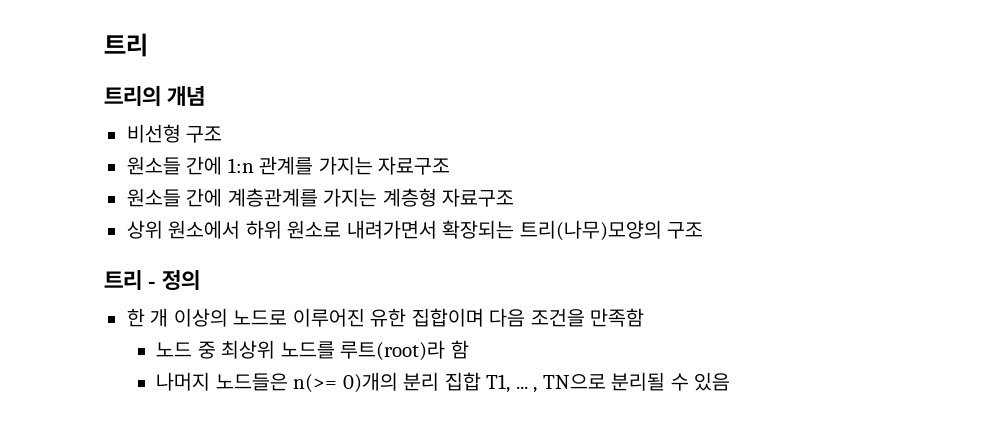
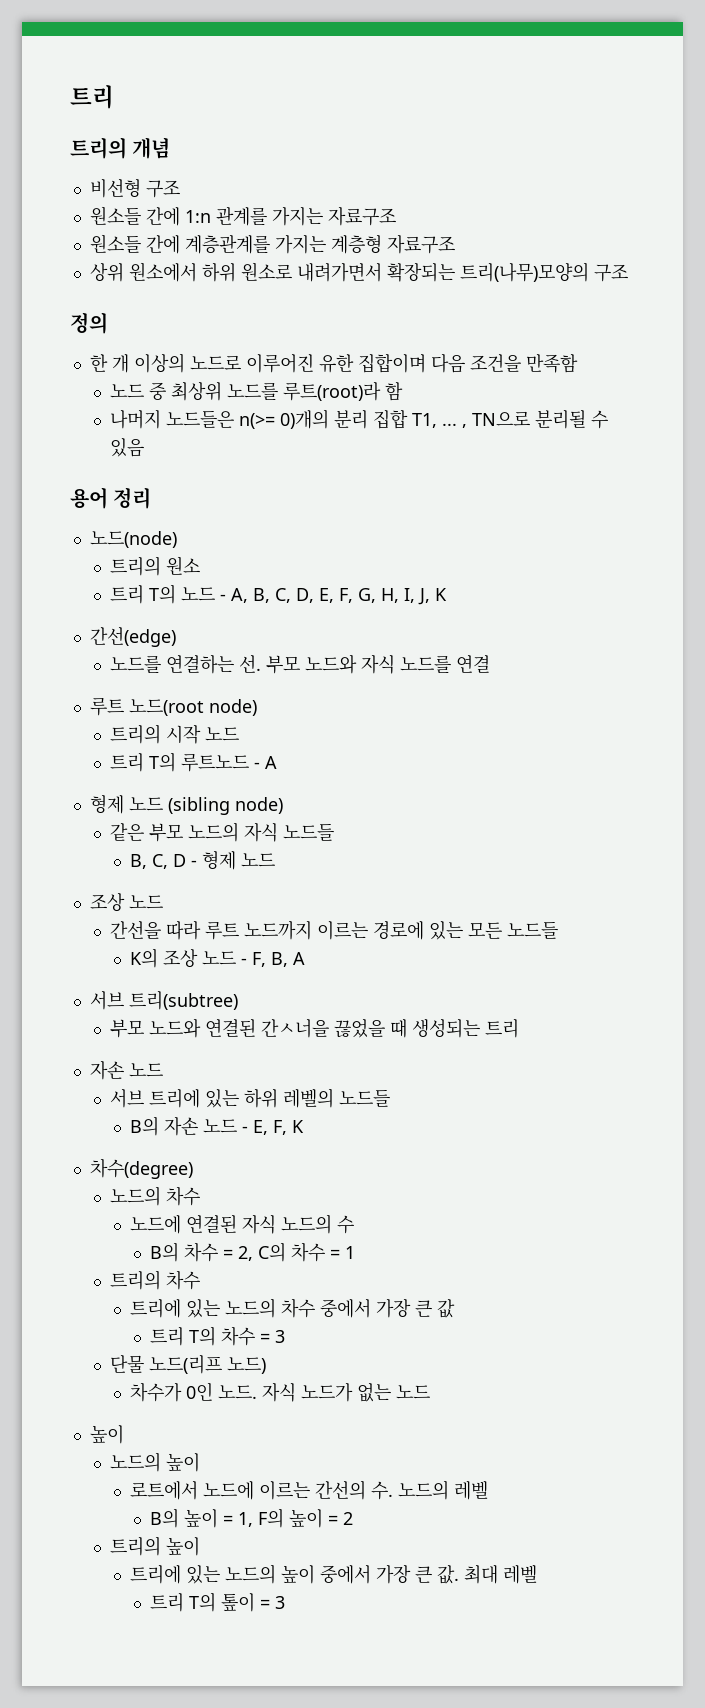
- 트리 - 정의
+ 정의
+ 용어 정리
+ 노드(node)
+ 트리의 원소
+ 트리 T의 노드 - A, B, C, D, E, F, G, H, I, J, K
+ 간선(edge)
+ 노드를 연결하는 선. 부모 노드와 자식 노드를 연결
+ 루트 노드(root node)
+ 트리의 시작 노드
+ 트리 T의 루트노드 - A
+ 형제 노드 (sibling node)
+ 같은 부모 노드의 자식 노드들
+ B, C, D - 형제 노드
+ 조상 노드
+ 간선을 따라 루트 노드까지 이르는 경로에 있는 모든 노드들
+ K의 조상 노드 - F, B, A
+ 서브 트리(subtree)
+ 부모 노드와 연결된 간ㅅ너을 끊었을 때 생성되는 트리
+ 자손 노드
+ 서브 트리에 있는 하위 레벨의 노드들
+ B의 자손 노드 - E, F, K
+ 차수(degree)
+ 노드의 차수
+ 노드에 연결된 자식 노드의 수
+ B의 차수 = 2, C의 차수 = 1
+ 트리의 차수
+ 트리에 있는 노드의 차수 중에서 가장 큰 값
+ 트리 T의 차수 = 3
+ 단물 노드(리프 노드)
+ 차수가 0인 노드. 자식 노드가 없는 노드
+ 높이
+ 노드의 높이
+ 로트에서 노드에 이르는 간선의 수. 노드의 레벨
+ B의 높이 = 1, F의 높이 = 2
+ 트리의 높이
+ 트리에 있는 노드의 높이 중에서 가장 큰 값. 최대 레벨
+ 트리 T의 톺이 = 3

